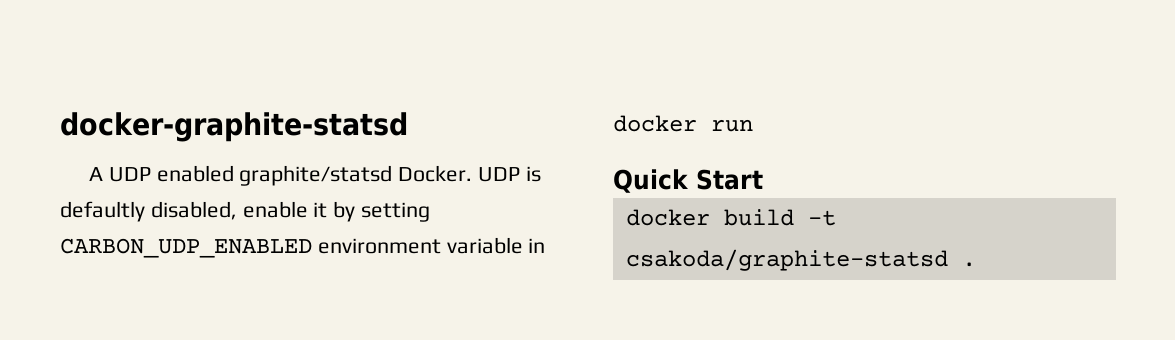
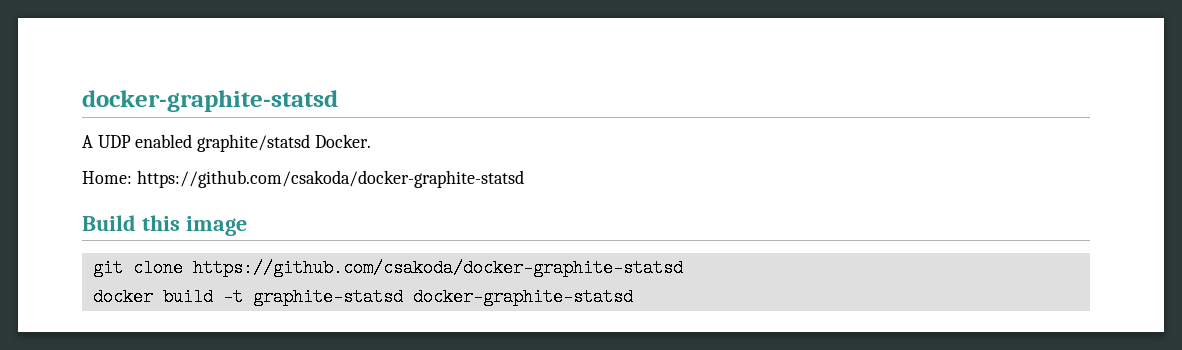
- A UDP enabled graphite/statsd Docker. UDP is defaultly disabled, enable it by setting CARBON_UDP_ENABLED environment variable in docker run
- Quick Start
+ A UDP enabled graphite/statsd Docker.
+ Home: https://github.com/csakoda/docker-graphite-statsd
+ Build this image
+ git clone https://github.com/csakoda/docker-graphite-statsd
- docker build -t csakoda/graphite-statsd .
+ docker build -t graphite-statsd docker-graphite-statsd

